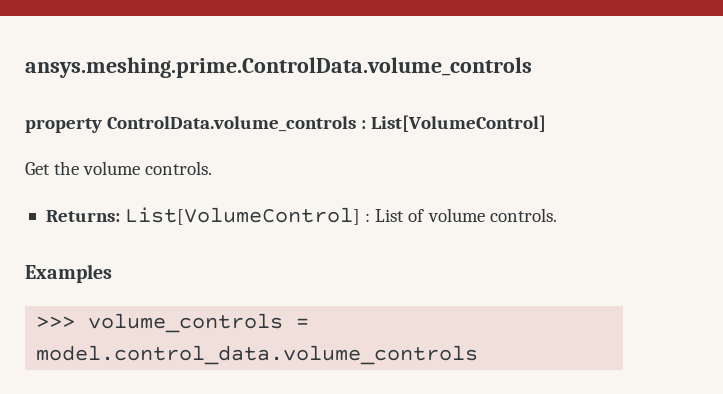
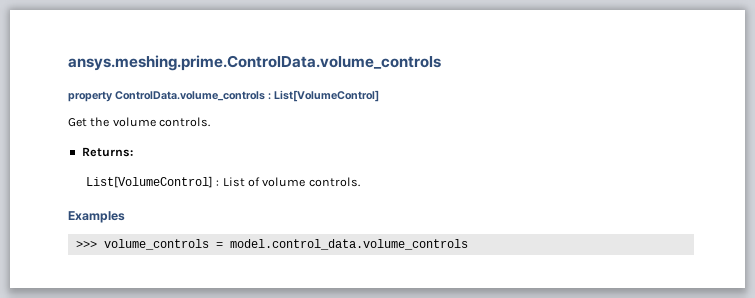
- Returns: List[VolumeControl] : List of volume controls.
+ Returns:
+ List[VolumeControl] : List of volume controls.

